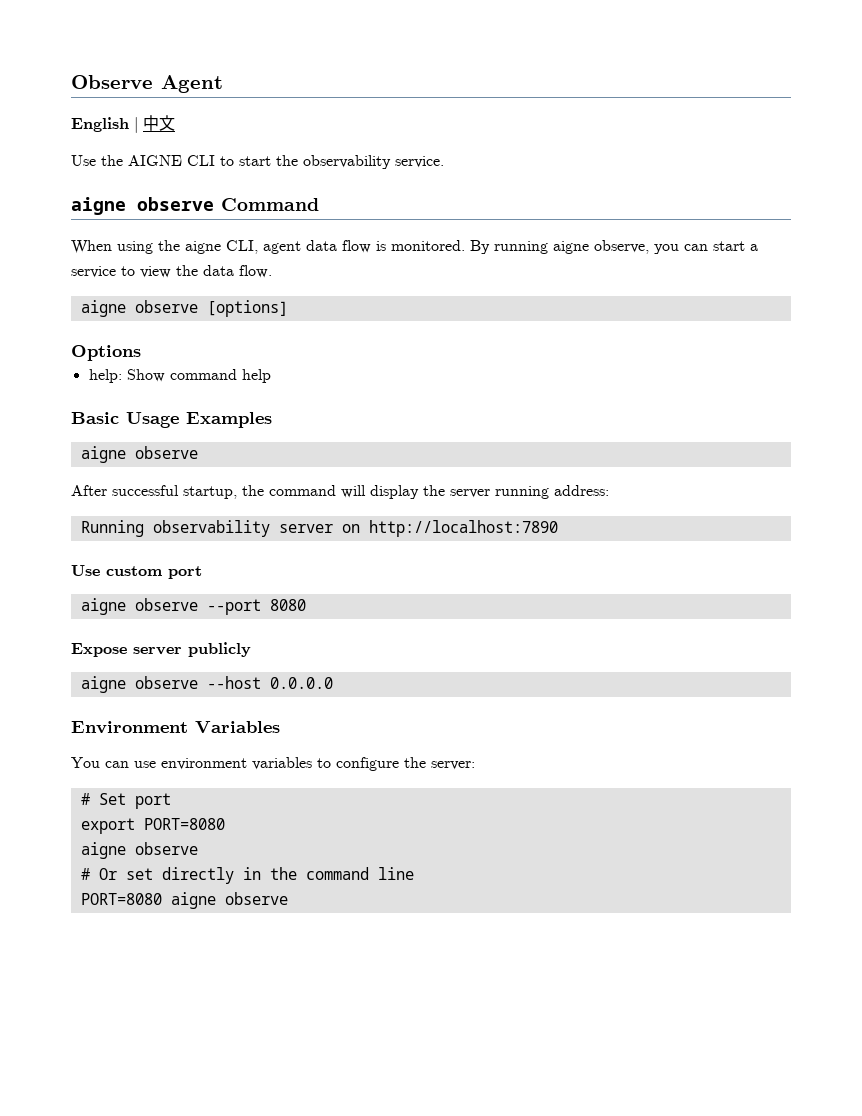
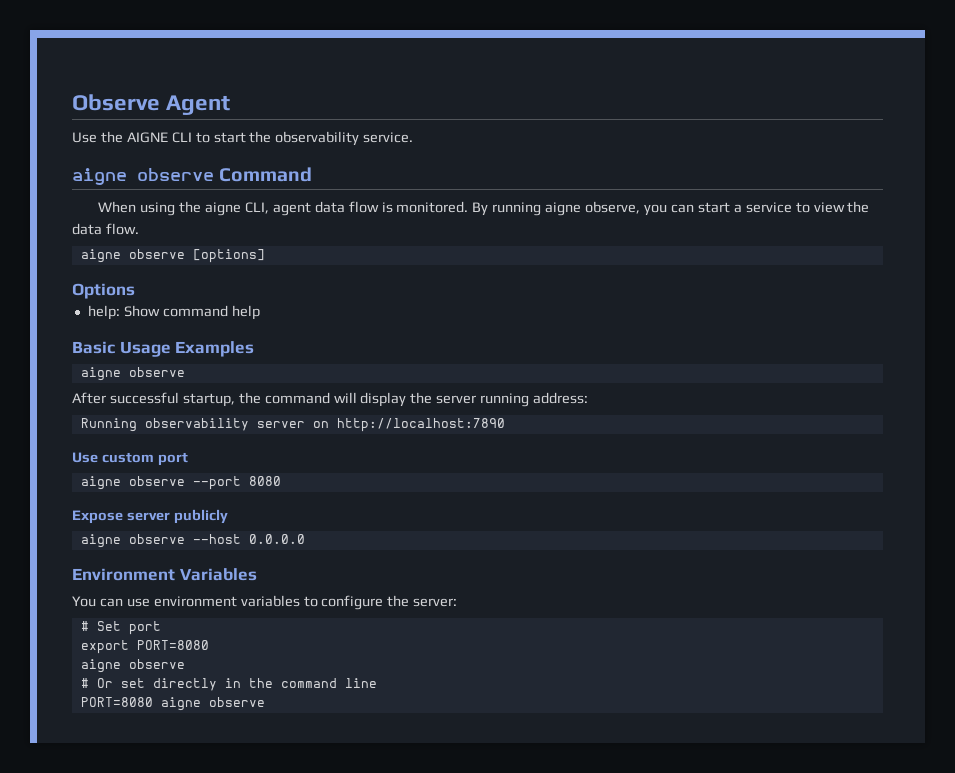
- English | 中文

